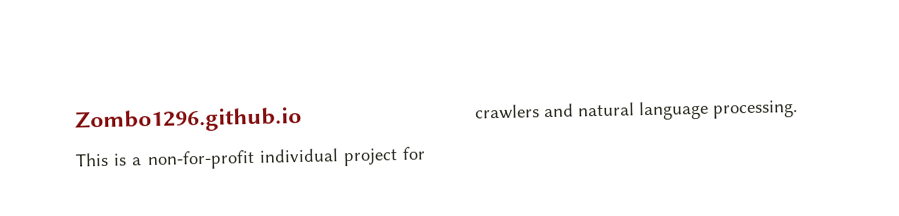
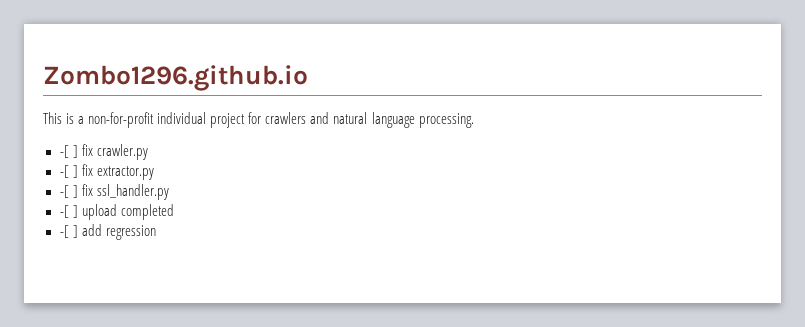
+ -[ ] fix crawler.py
+ -[ ] fix extractor.py
+ -[ ] fix ssl_handler.py
+ -[ ] upload completed
+ -[ ] add regression

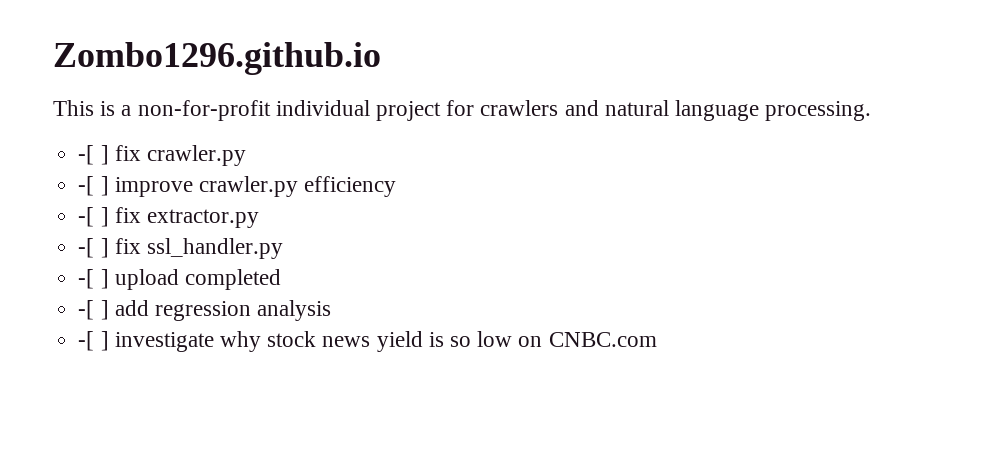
+ -[ ] improve crawler.py efficiency
- -[ ] add regression
+ -[ ] add regression analysis
+ -[ ] investigate why stock news yield is so low on CNBC.com

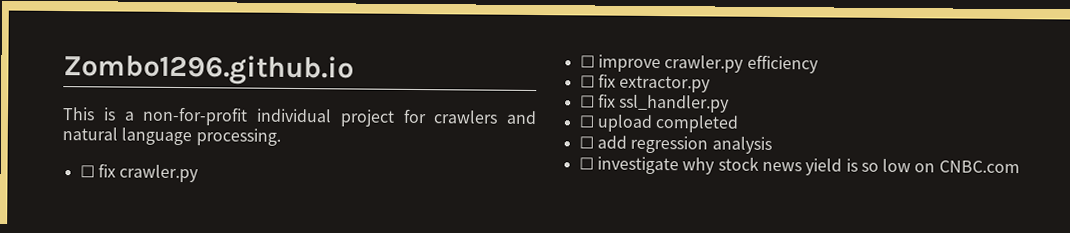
- -[ ] fix crawler.py
+ ☐ fix crawler.py
- -[ ] improve crawler.py efficiency
+ ☐ improve crawler.py efficiency
- -[ ] fix extractor.py
+ ☐ fix extractor.py
- -[ ] fix ssl_handler.py
+ ☐ fix ssl_handler.py
- -[ ] upload completed
+ ☐ upload completed
- -[ ] add regression analysis
+ ☐ add regression analysis
- -[ ] investigate why stock news yield is so low on CNBC.com
+ ☐ investigate why stock news yield is so low on CNBC.com

